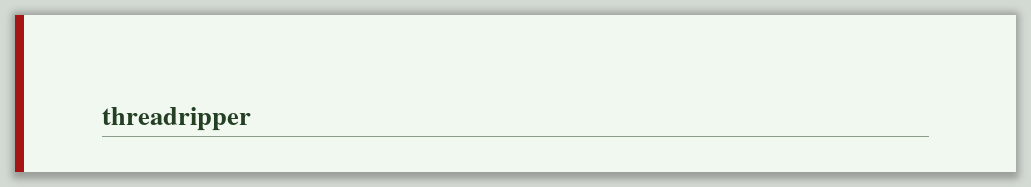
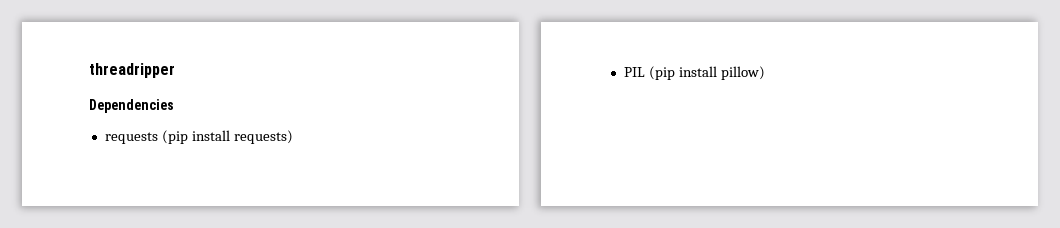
+ Dependencies
+ requests (pip install requests)
+ PIL (pip install pillow)

